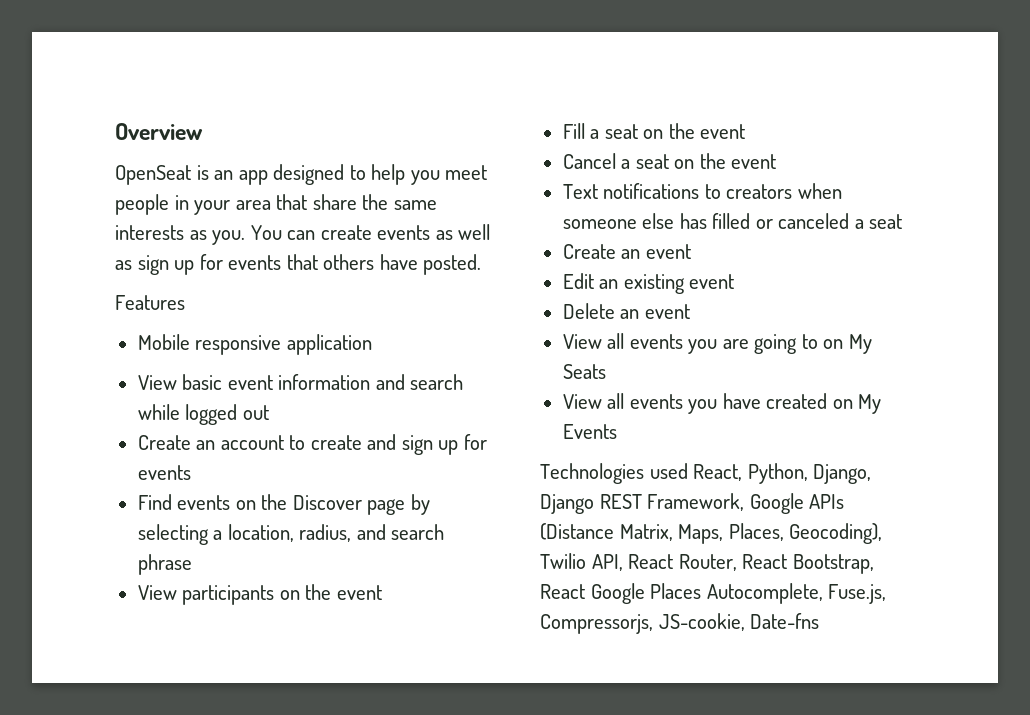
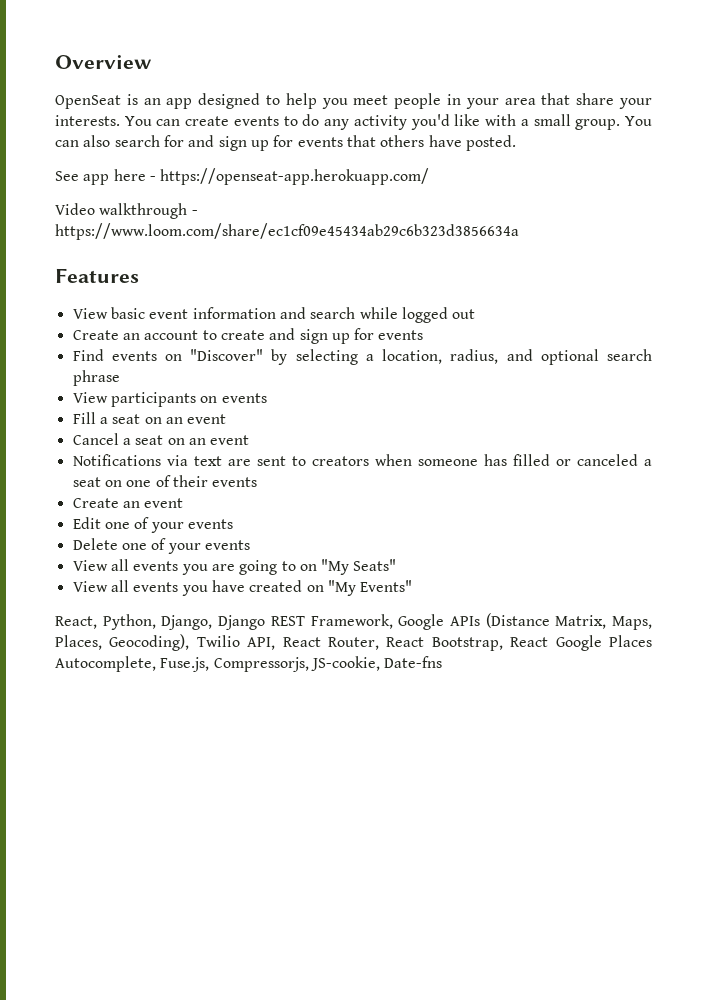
- OpenSeat is an app designed to help you meet people in your area that share the same interests as you. You can create events as well as sign up for events that others have posted.
+ OpenSeat is an app designed to help you meet people in your area that share your interests. You can create events to do any activity you'd like with a small group. You can also search for and sign up for events that others have posted.
+ See app here - https://openseat-app.herokuapp.com/
+ Video walkthrough - https://www.loom.com/share/ec1cf09e45434ab29c6b323d3856634a
  Features
- Mobile responsive application
- Find events on the Discover page by selecting a location, radius, and search phrase
+ Find events on "Discover" by selecting a location, radius, and optional search phrase
- View participants on the event
+ View participants on events
- Fill a seat on the event
+ Fill a seat on an event
- Cancel a seat on the event
- Text notifications to creators when someone else has filled or canceled a seat
+ Cancel a seat on an event
+ Notifications via text are sent to creators when someone has filled or canceled a seat on one of their events
- Edit an existing event
- Delete an event
+ Edit one of your events
+ Delete one of your events
- View all events you are going to on My Seats
+ View all events you are going to on "My Seats"
- View all events you have created on My Events
- Technologies used React, Python, Django, Django REST Framework, Google APIs (Distance Matrix, Maps, Places, Geocoding), Twilio API, React Router, React Bootstrap, React Google Places Autocomplete, Fuse.js, Compressorjs, JS-cookie, Date-fns
+ View all events you have created on "My Events"
+ React, Python, Django, Django REST Framework, Google APIs (Distance Matrix, Maps, Places, Geocoding), Twilio API, React Router, React Bootstrap, React Google Places Autocomplete, Fuse.js, Compressorjs, JS-cookie, Date-fns

